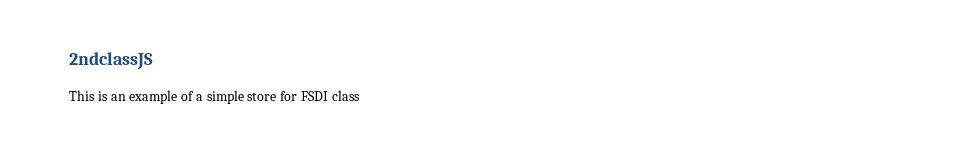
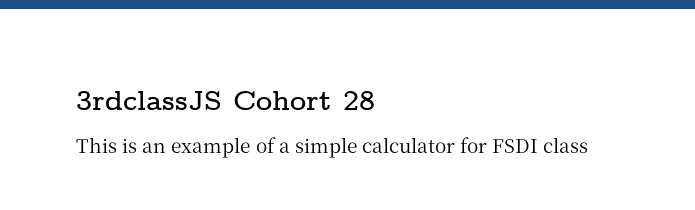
- 2ndclassJS
+ 3rdclassJS Cohort 28
- This is an example of a simple store for FSDI class
+ This is an example of a simple calculator for FSDI class

